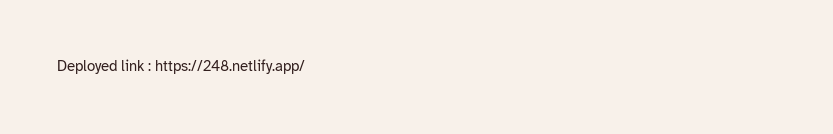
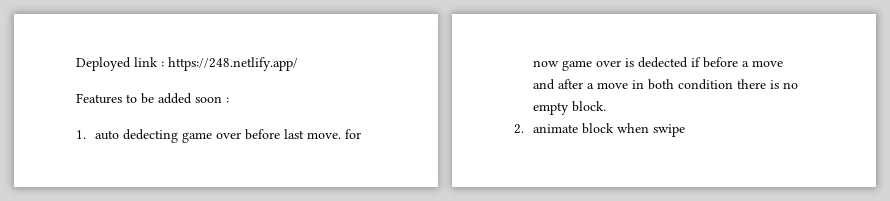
+ Features to be added soon :
+ 1. auto dedecting game over before last move. for now game over is dedected if before a move and after a move in both condition there is no empty block.
+ 2. animate block when swipe

